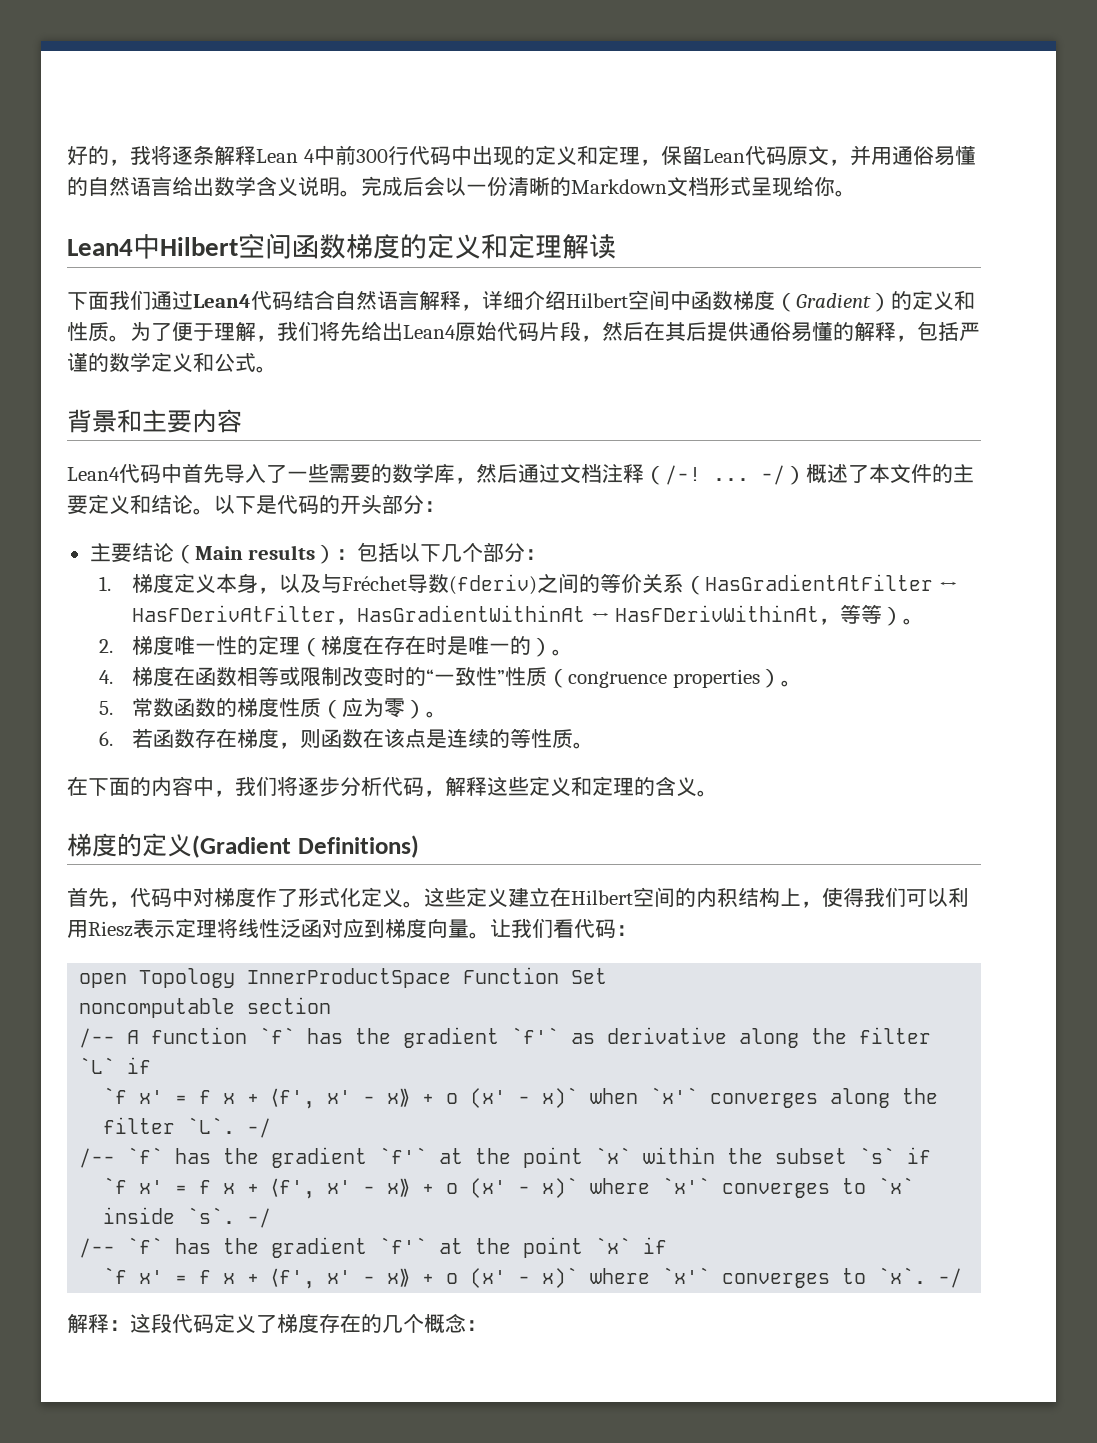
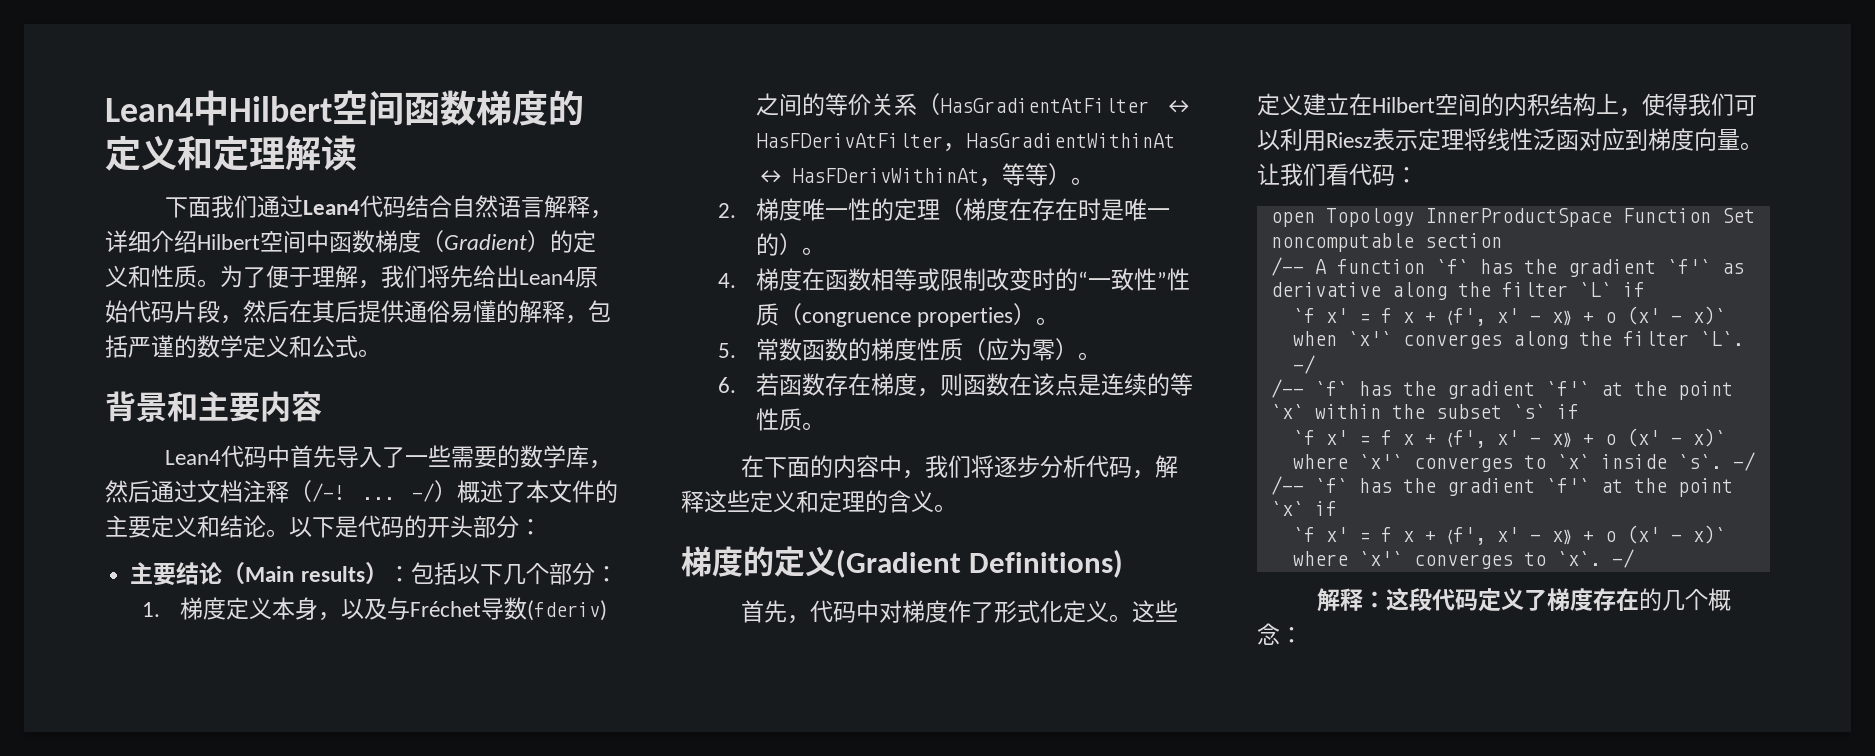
- 好的，我将逐条解释Lean 4中前300行代码中出现的定义和定理，保留Lean代码原文，并用通俗易懂的自然语言给出数学含义说明。完成后会以一份清晰的Markdown文档形式呈现给你。

